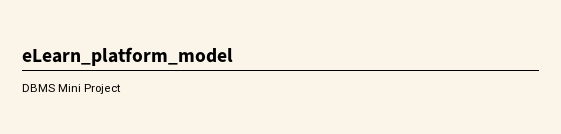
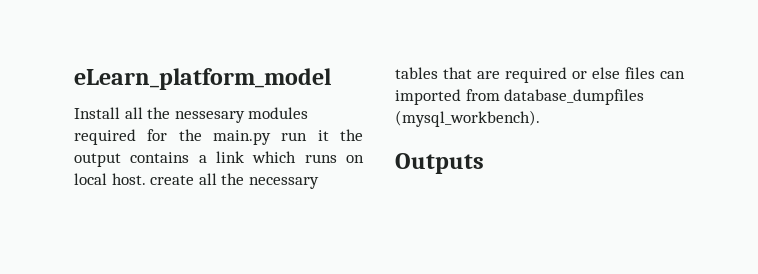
- DBMS Mini Project
+ Install all the nessesary modules required for the main.py run it the output contains a link which runs on local host. create all the necessary tables that are required or else files can imported from database_dumpfiles (mysql_workbench).
+ Outputs

